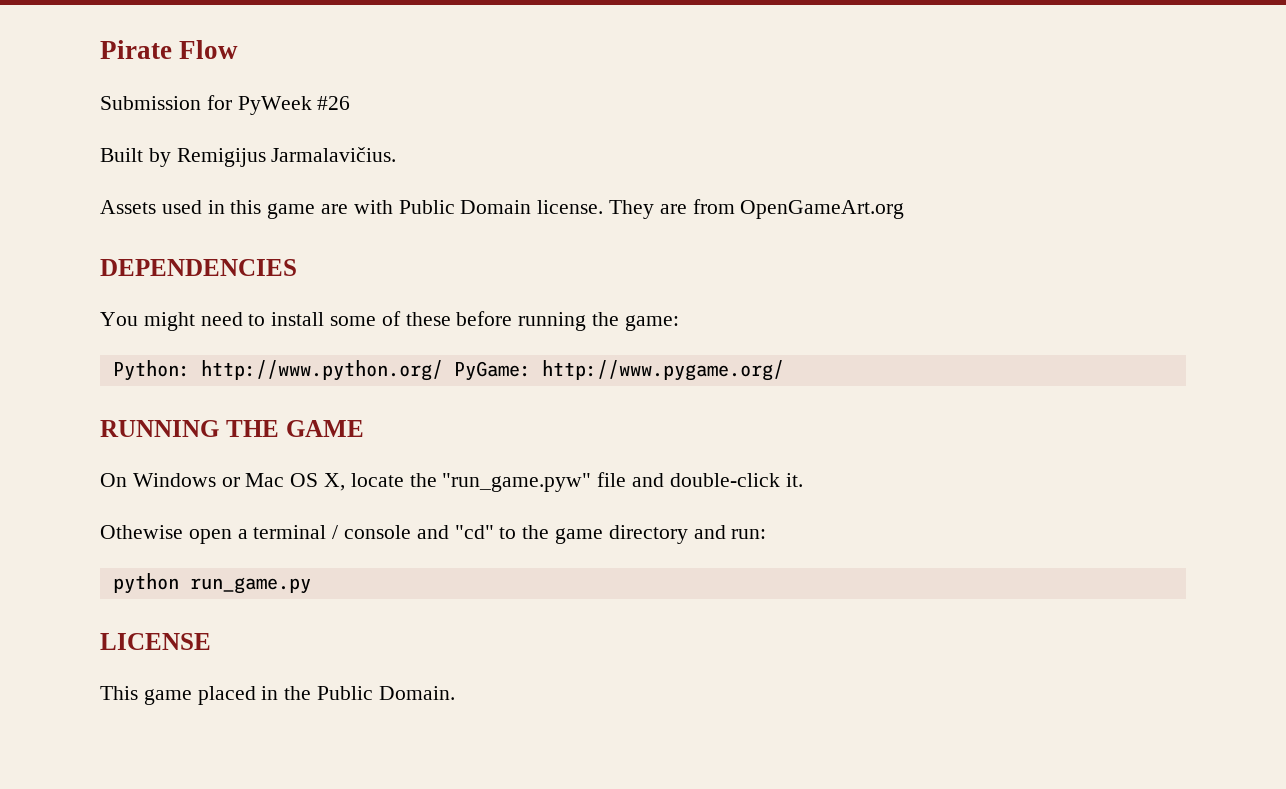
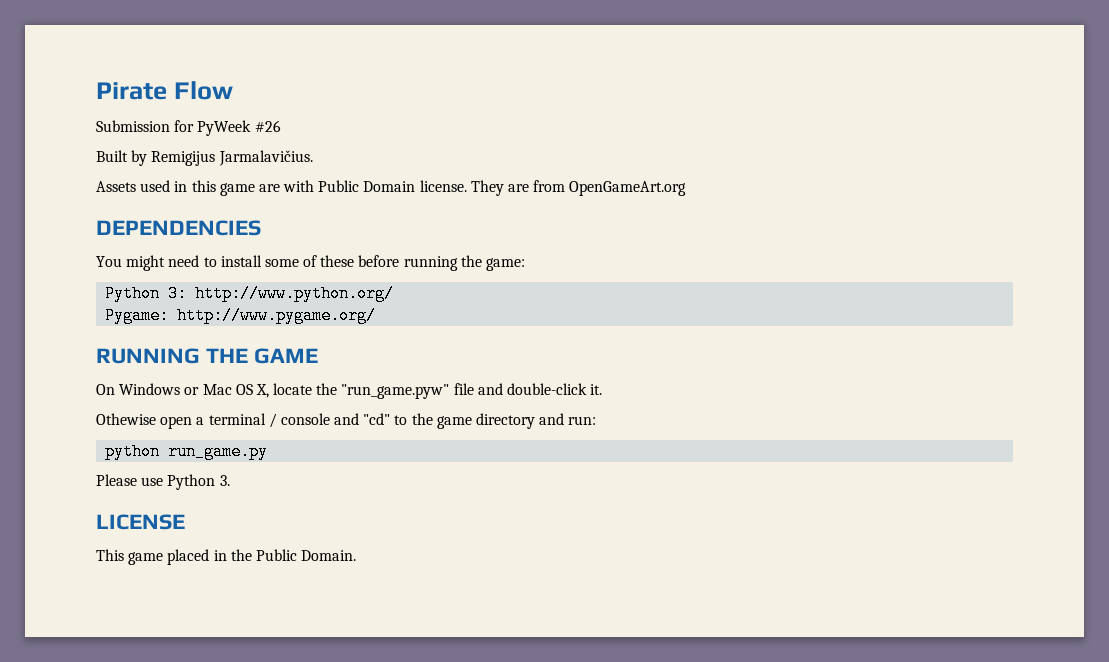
- Python: http://www.python.org/ PyGame: http://www.pygame.org/
+ Python 3: http://www.python.org/
+ Pygame: http://www.pygame.org/
+ Please use Python 3.

